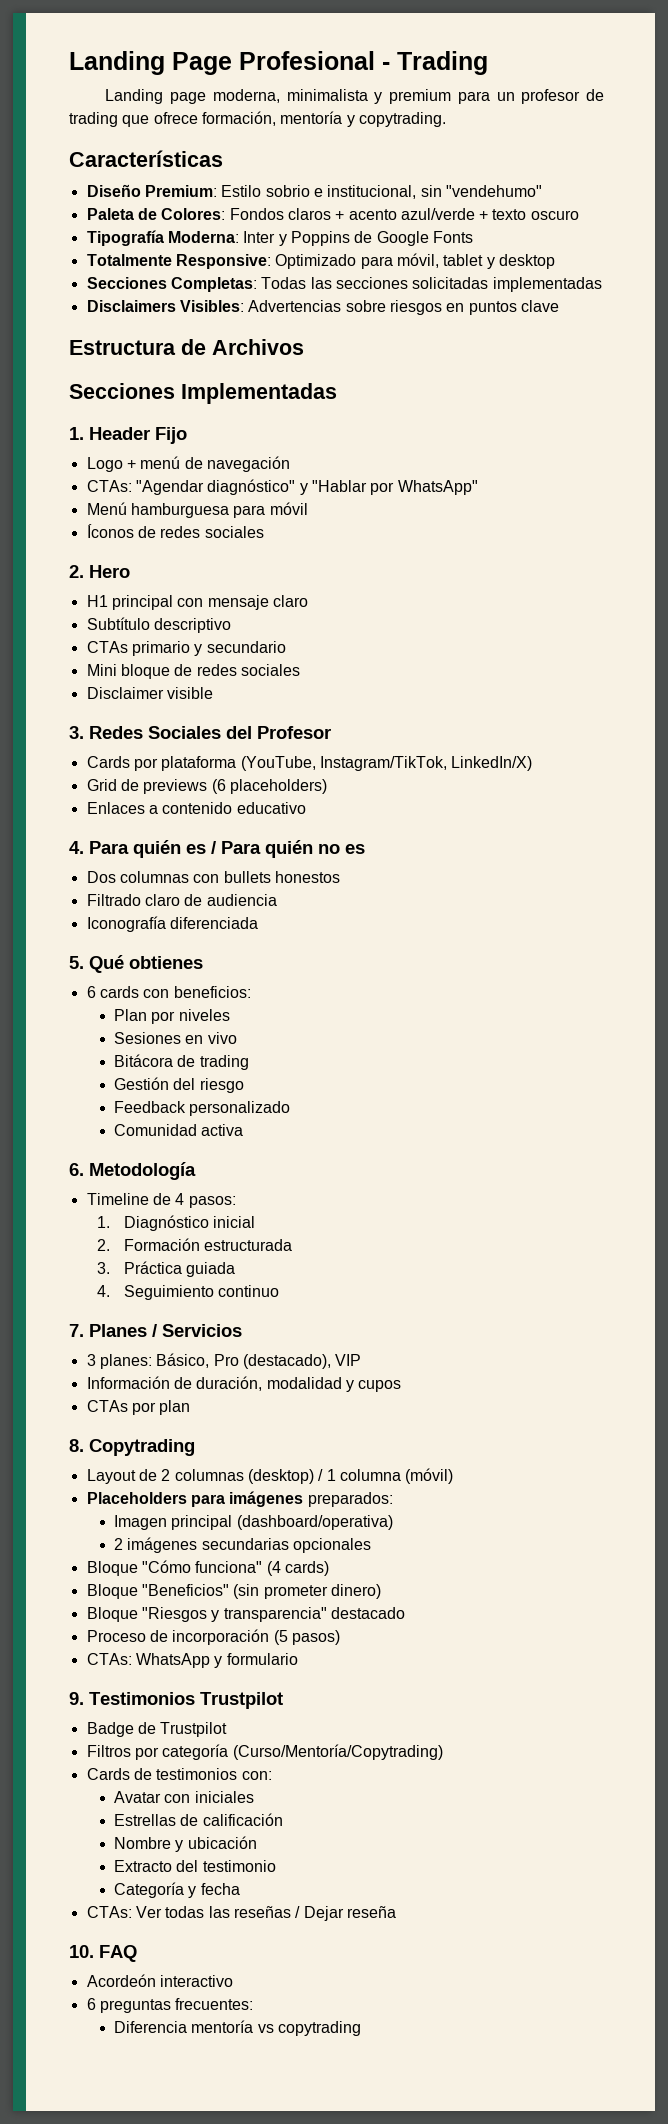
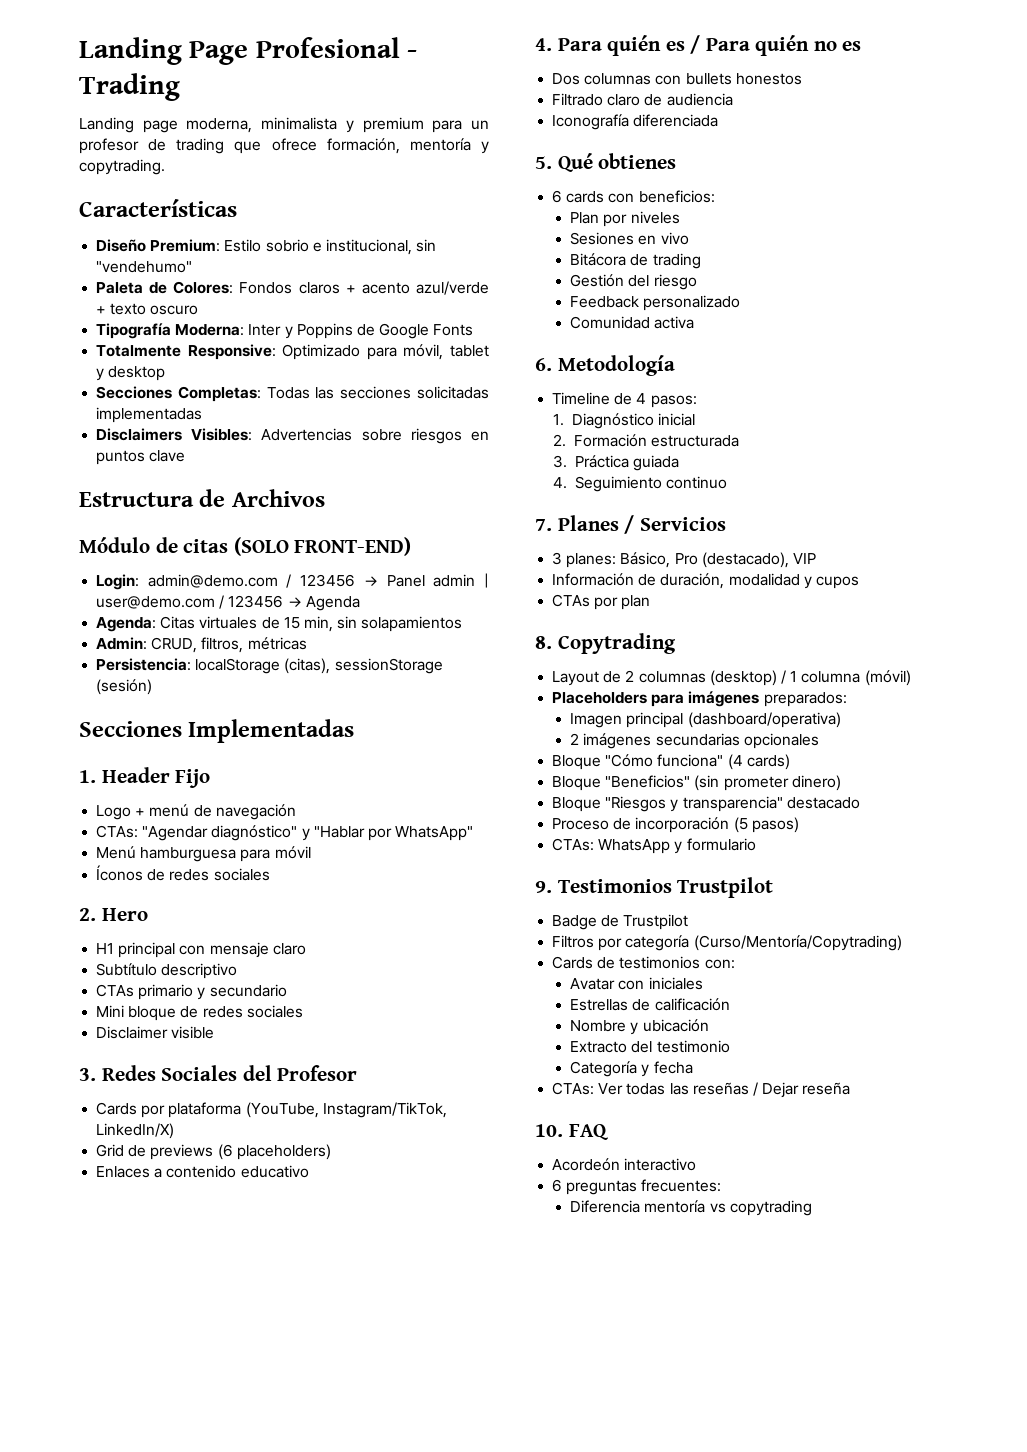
+ Módulo de citas (SOLO FRONT-END)
+ Login: admin@demo.com / 123456 → Panel admin | user@demo.com / 123456 → Agenda
+ Agenda: Citas virtuales de 15 min, sin solapamientos
+ Admin: CRUD, filtros, métricas
+ Persistencia: localStorage (citas), sessionStorage (sesión)

